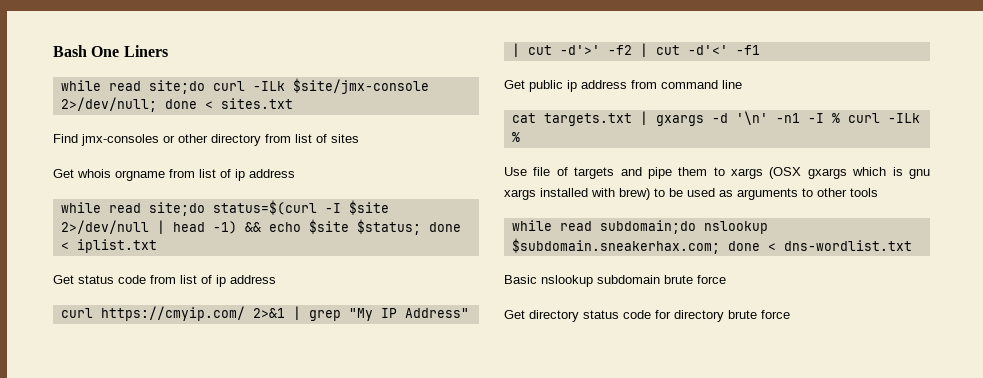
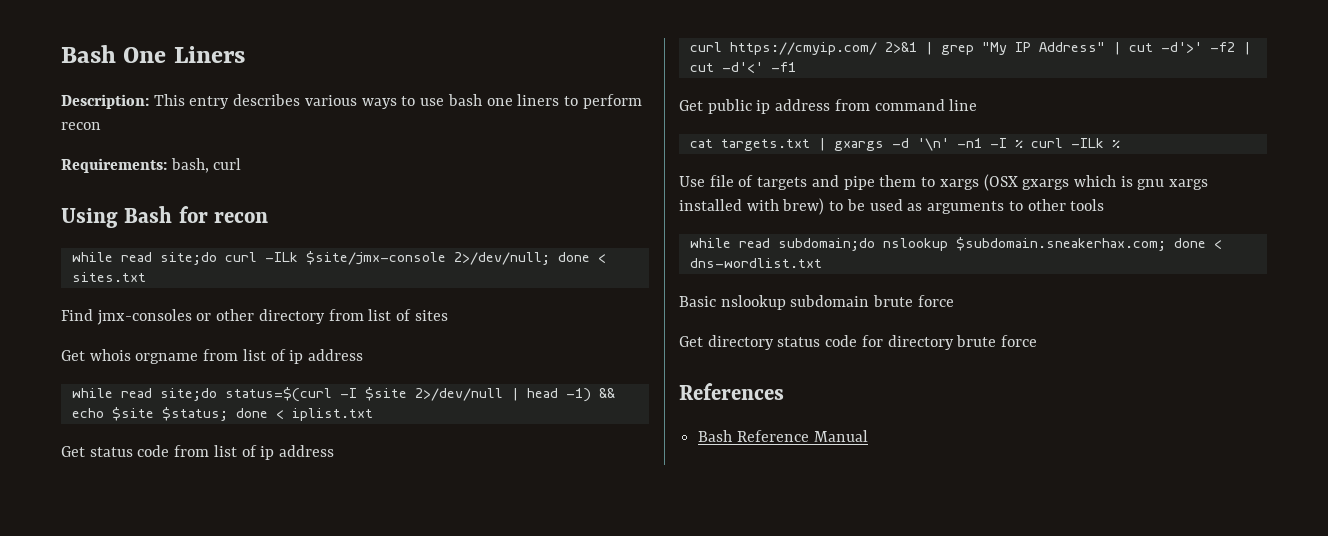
+ Description: This entry describes various ways to use bash one liners to perform recon
+ Requirements: bash, curl
+ Using Bash for recon
+ References
+ Bash Reference Manual

